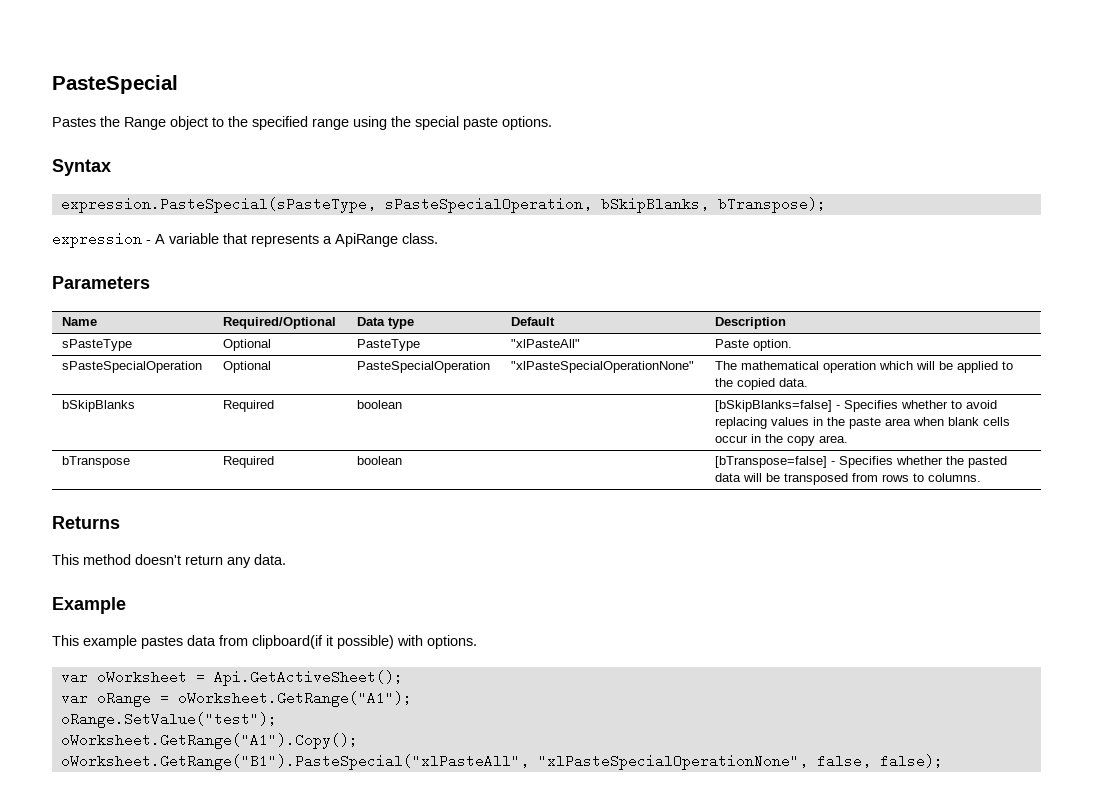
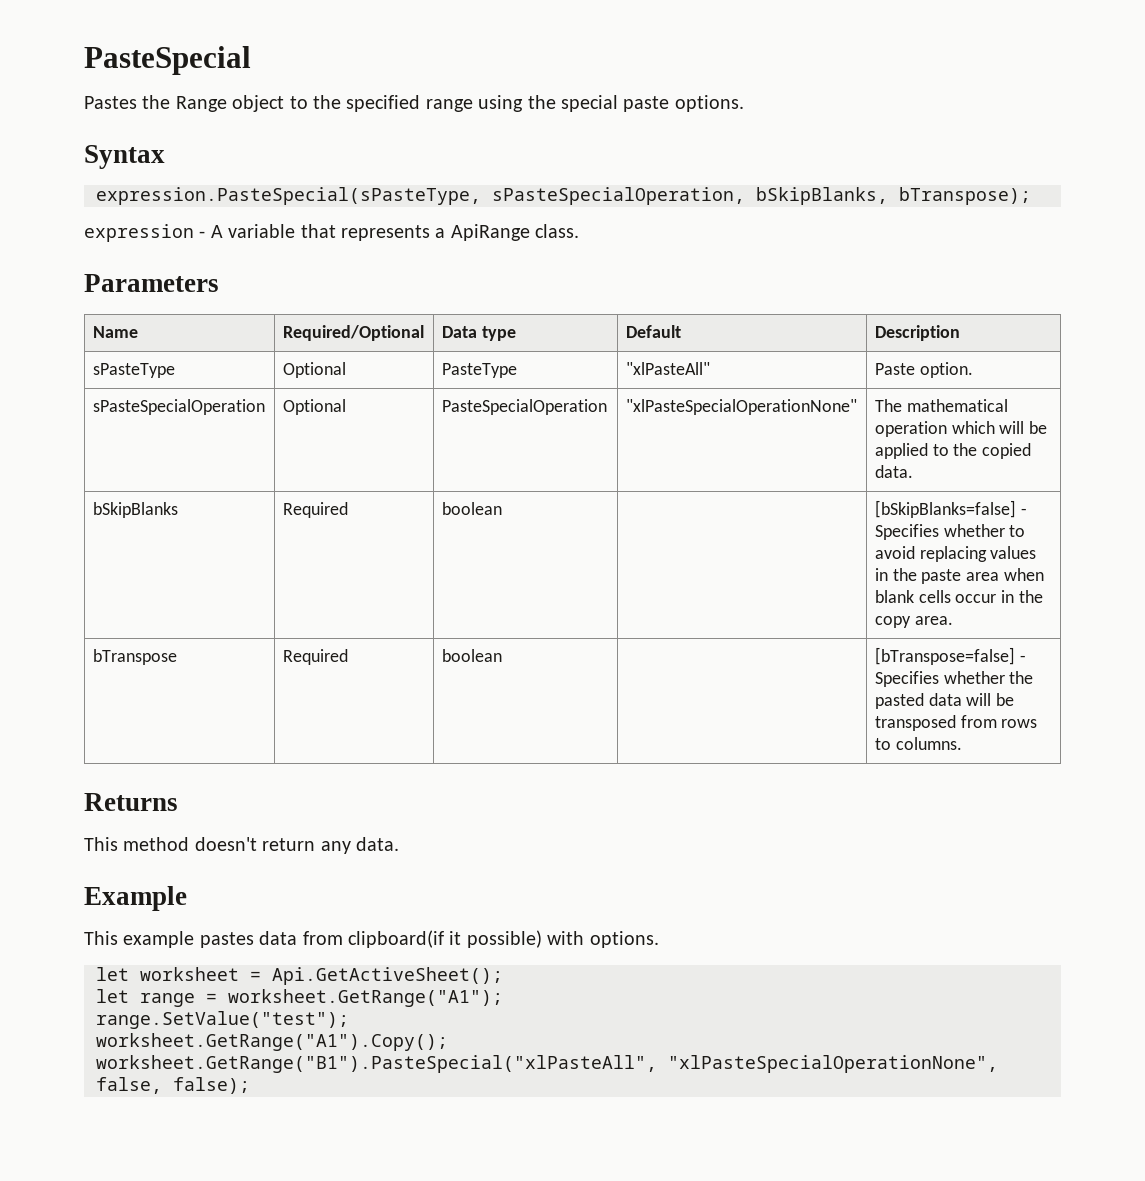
- var oWorksheet = Api.GetActiveSheet();
+ let worksheet = Api.GetActiveSheet();
- var oRange = oWorksheet.GetRange("A1");
- oRange.SetValue("test");
- oWorksheet.GetRange("A1").Copy();
- oWorksheet.GetRange("B1").PasteSpecial("xlPasteAll", "xlPasteSpecialOperationNone", false, false);
+ let range = worksheet.GetRange("A1");
+ range.SetValue("test");
+ worksheet.GetRange("A1").Copy();
+ worksheet.GetRange("B1").PasteSpecial("xlPasteAll", "xlPasteSpecialOperationNone", false, false);

